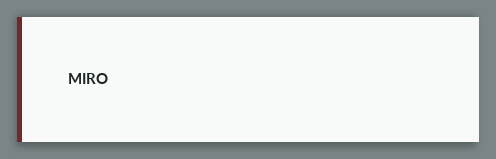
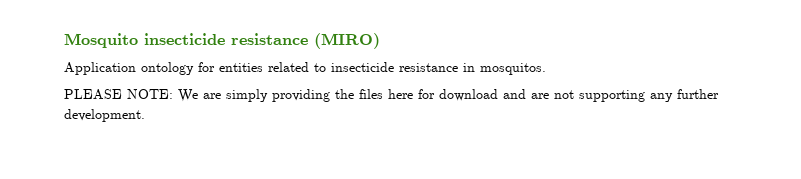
- MIRO
+ Mosquito insecticide resistance (MIRO)
+ Application ontology for entities related to insecticide resistance in mosquitos.
+ PLEASE NOTE: We are simply providing the files here for download and are not supporting any further development.

